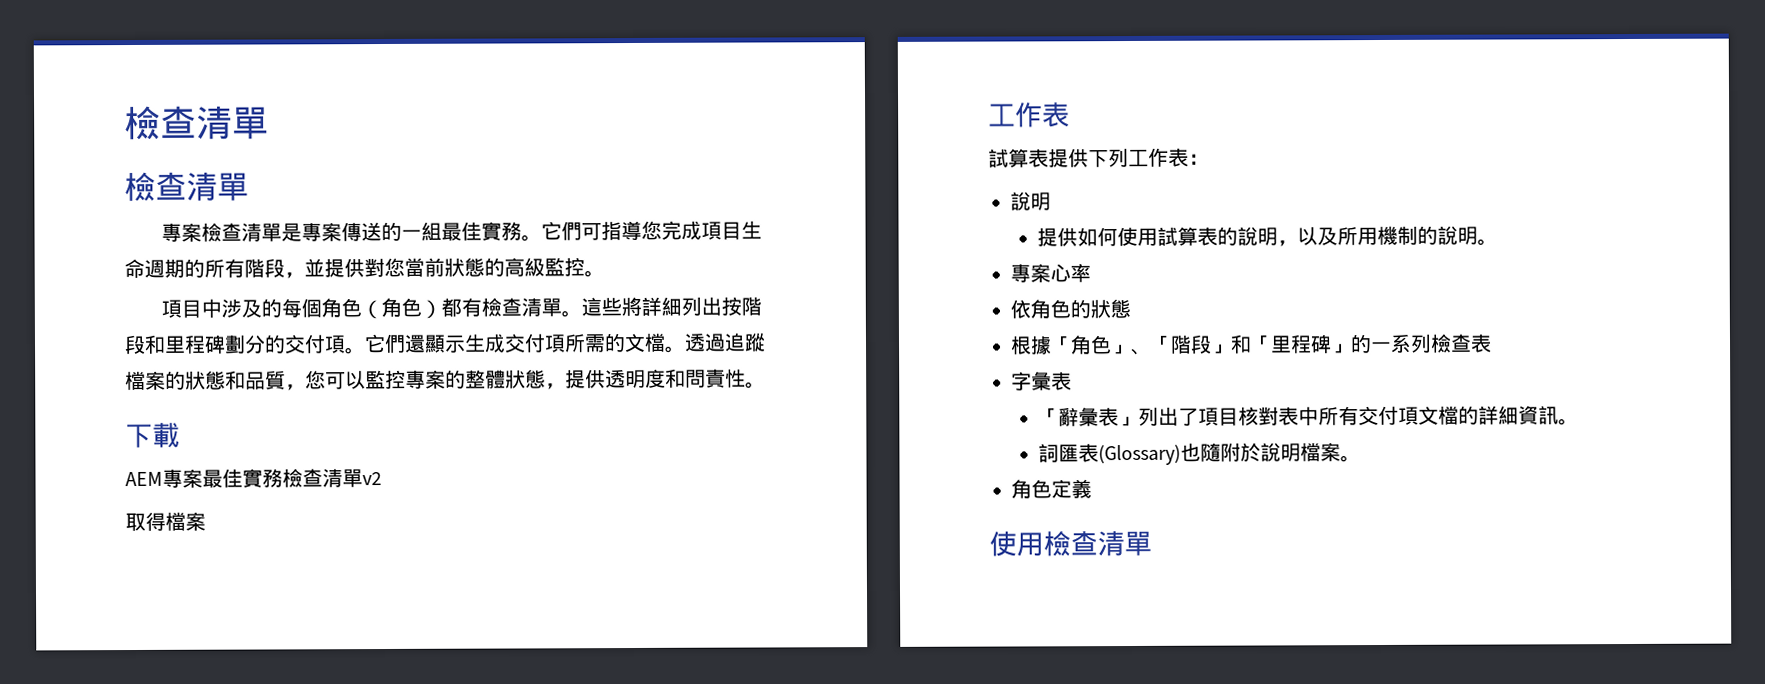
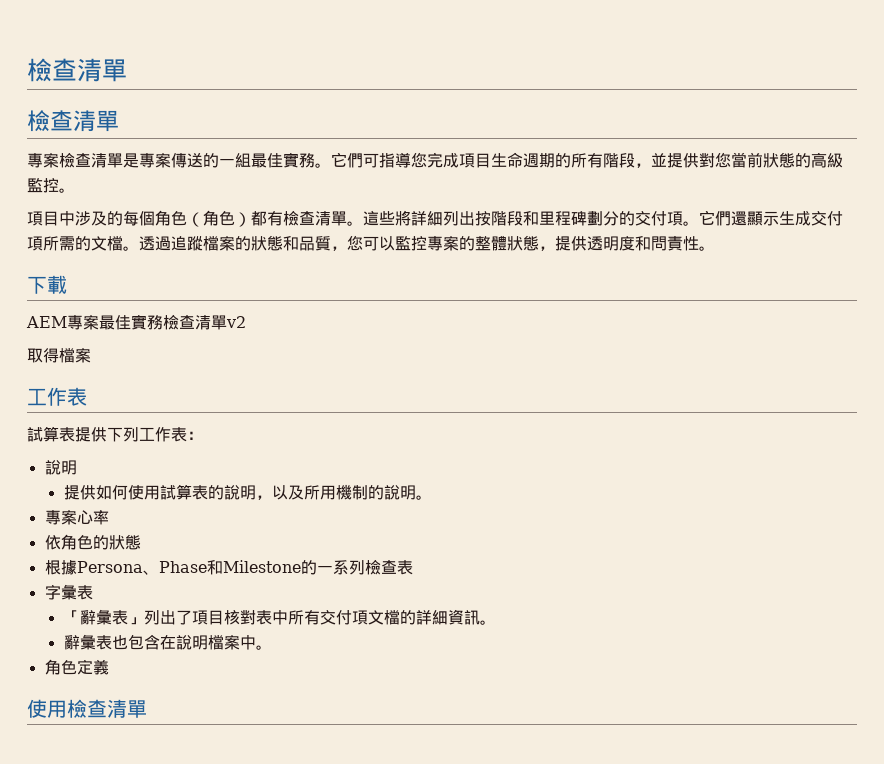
- 根據「角色」、「階段」和「里程碑」的一系列檢查表
+ 根據Persona、Phase和Milestone的一系列檢查表
- 詞匯表(Glossary)也隨附於說明檔案。
+ 辭彙表也包含在說明檔案中。

